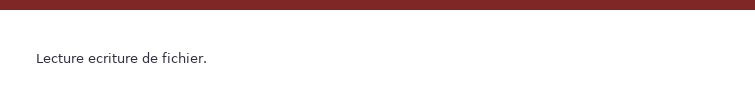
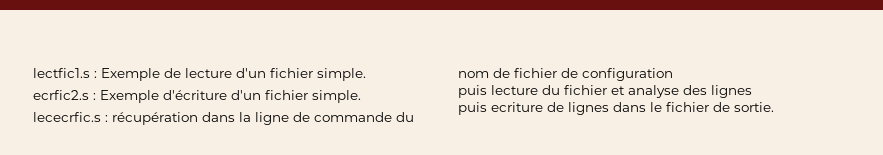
- Lecture ecriture de fichier.
+ lectfic1.s : Exemple de lecture d'un fichier simple.
+ ecrfic2.s : Exemple d'écriture d'un fichier simple.
+ lececrfic.s : récupération dans la ligne de commande du nom de fichier de configuration
+ puis lecture du fichier et analyse des lignes
+ puis ecriture de lignes dans le fichier de sortie.

